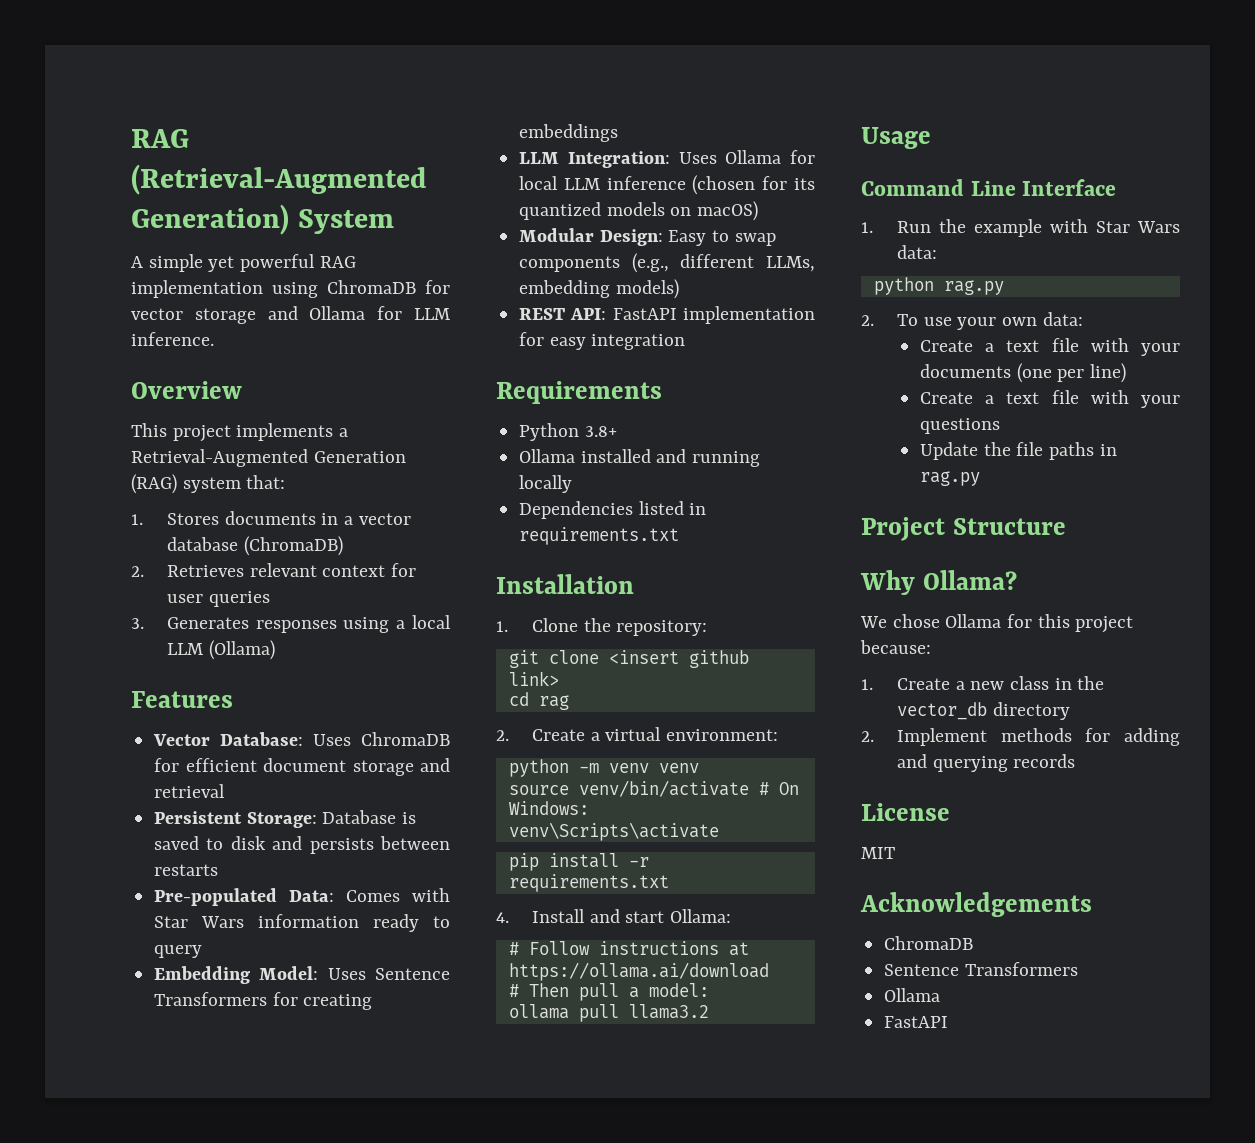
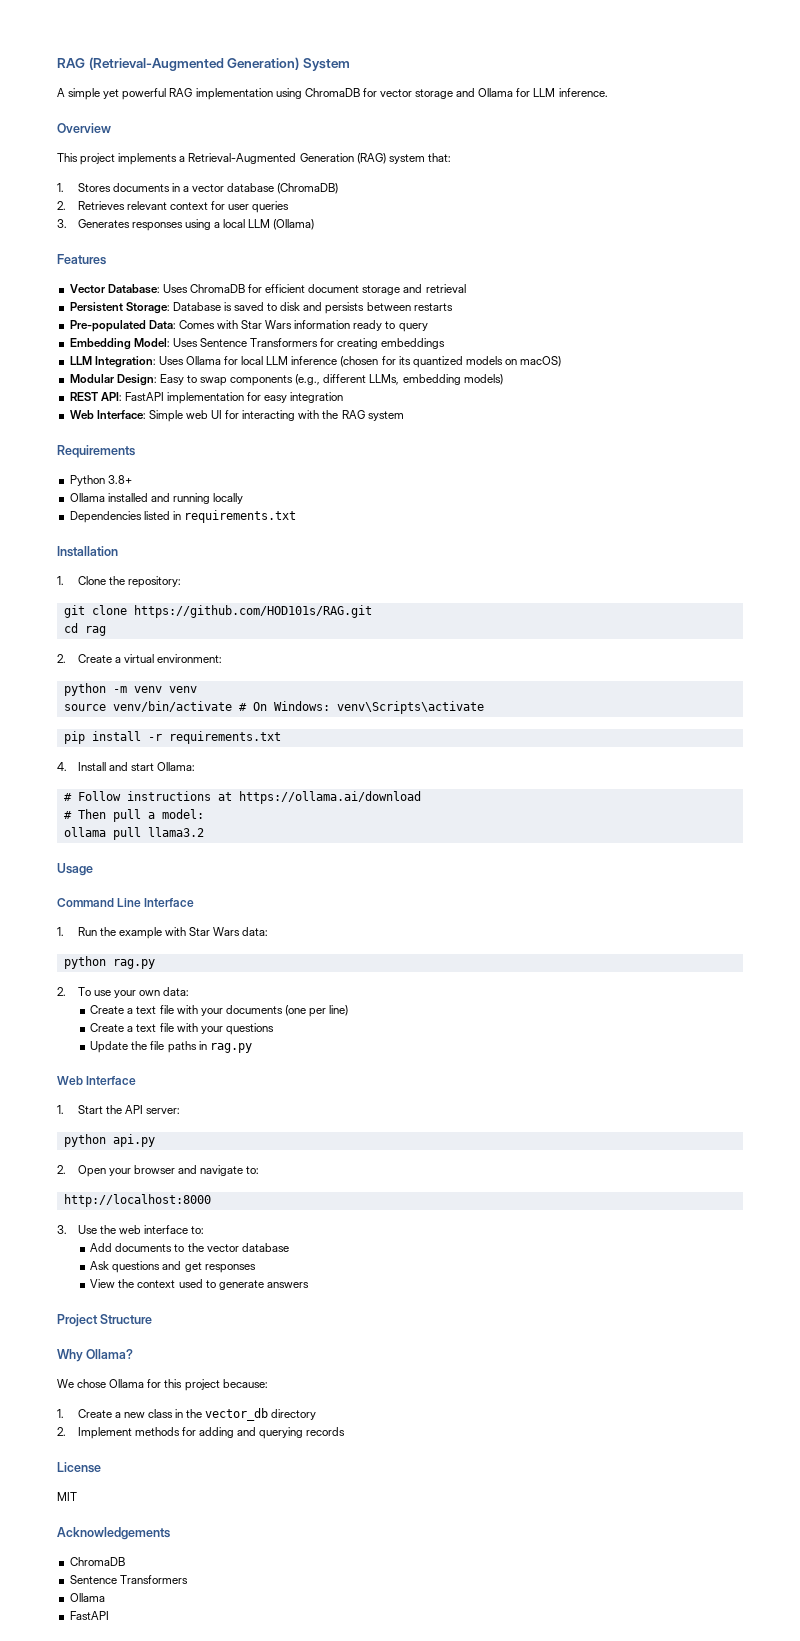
+ Web Interface: Simple web UI for interacting with the RAG system
- git clone <insert github link>
+ git clone https://github.com/HOD101s/RAG.git
+ Web Interface
+ 1. Start the API server:
+ python api.py
+ 2. Open your browser and navigate to:
+ http://localhost:8000
+ 3. Use the web interface to:
+ Add documents to the vector database
+ Ask questions and get responses
+ View the context used to generate answers

